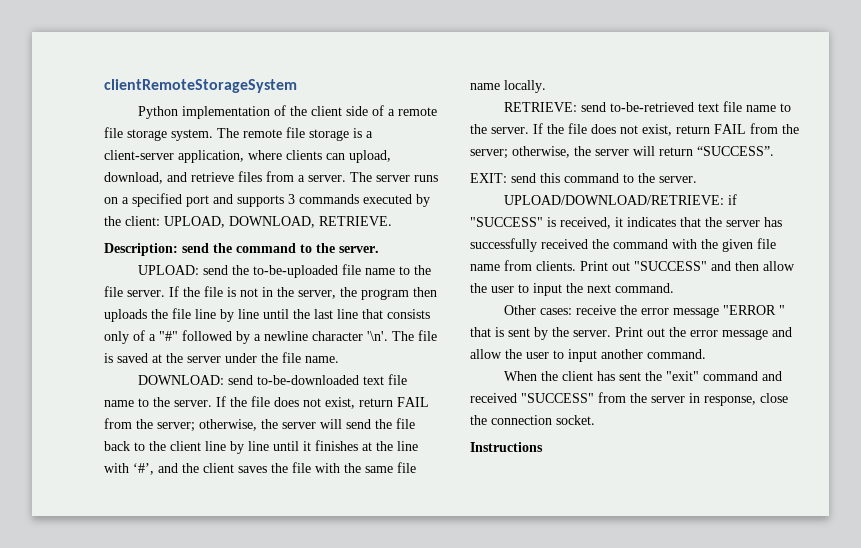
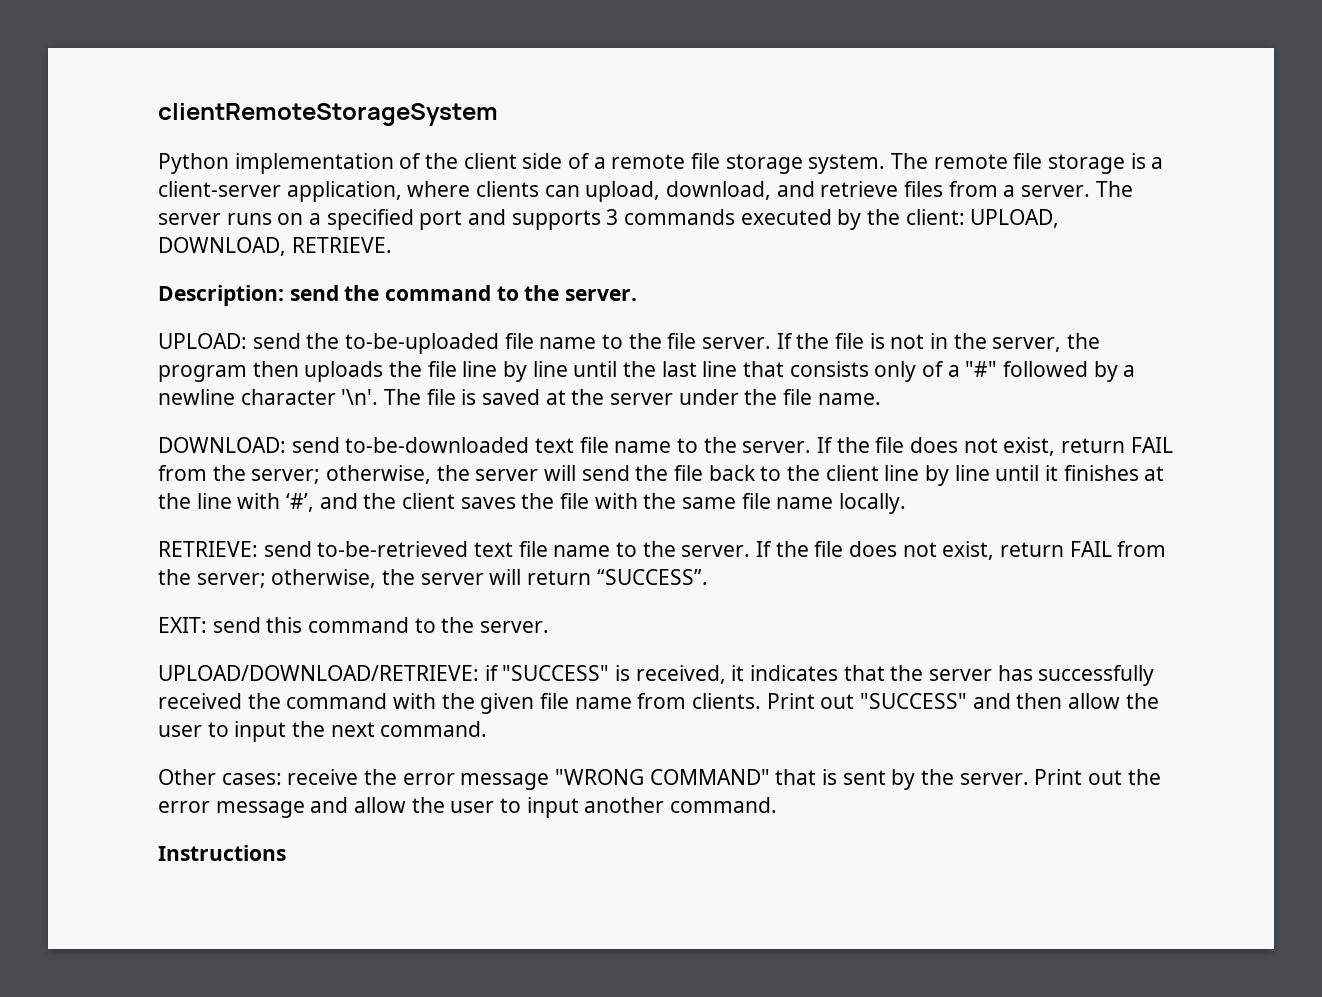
- Other cases: receive the error message "ERROR " that is sent by the server.
+ Other cases: receive the error message "WRONG COMMAND" that is sent by the server.
- When the client has sent the "exit" command and received "SUCCESS" from the server in response, close the connection socket.

